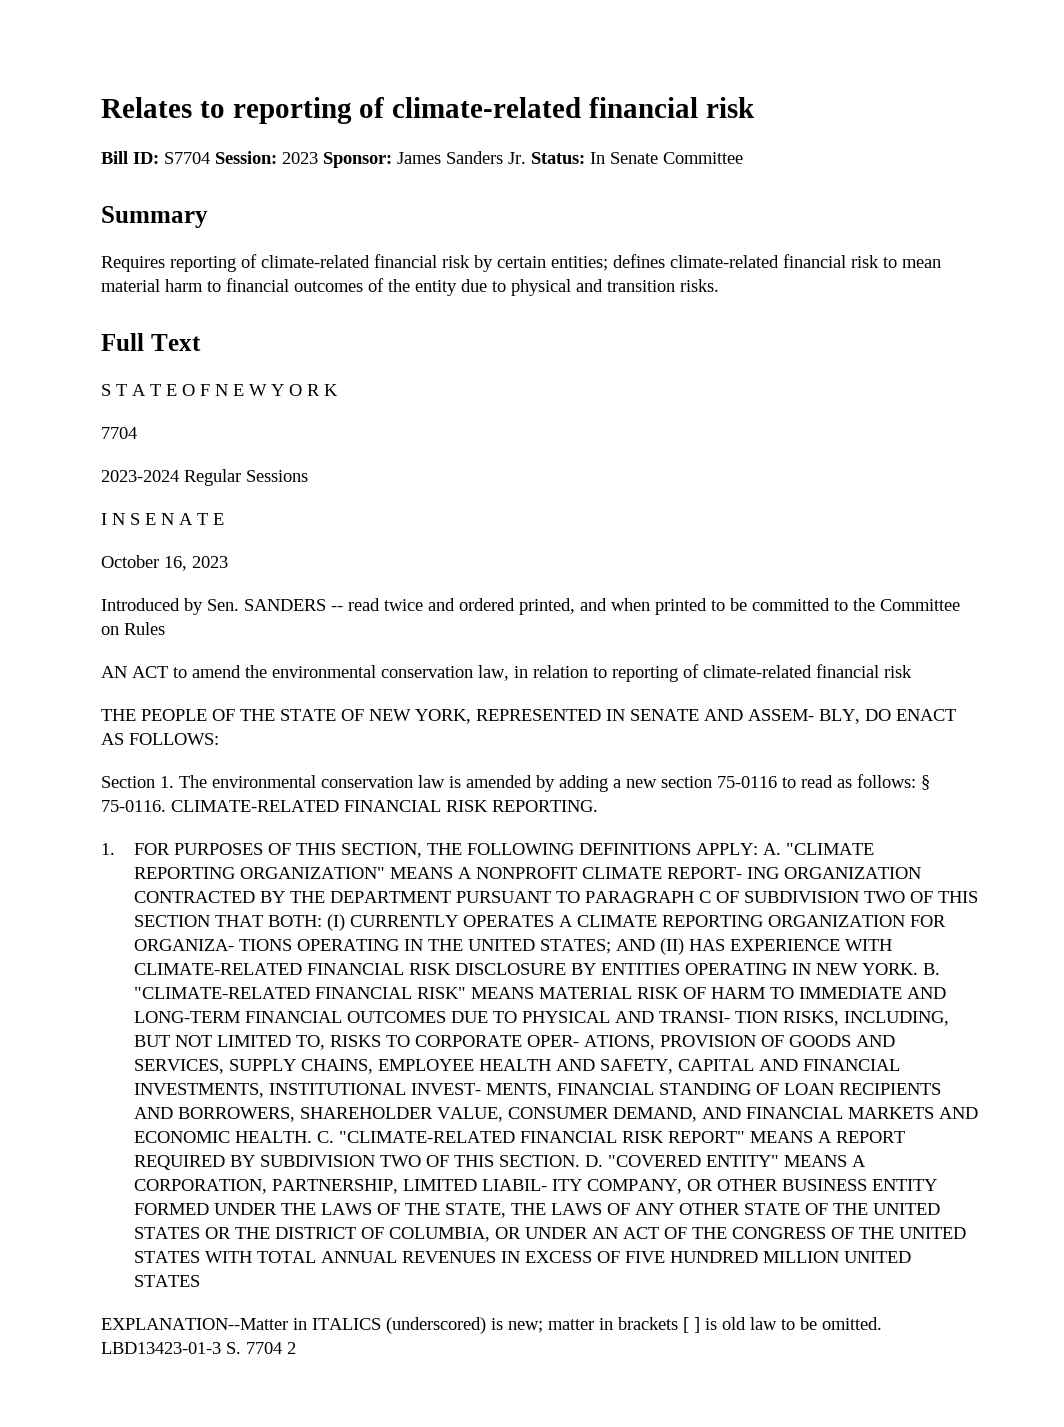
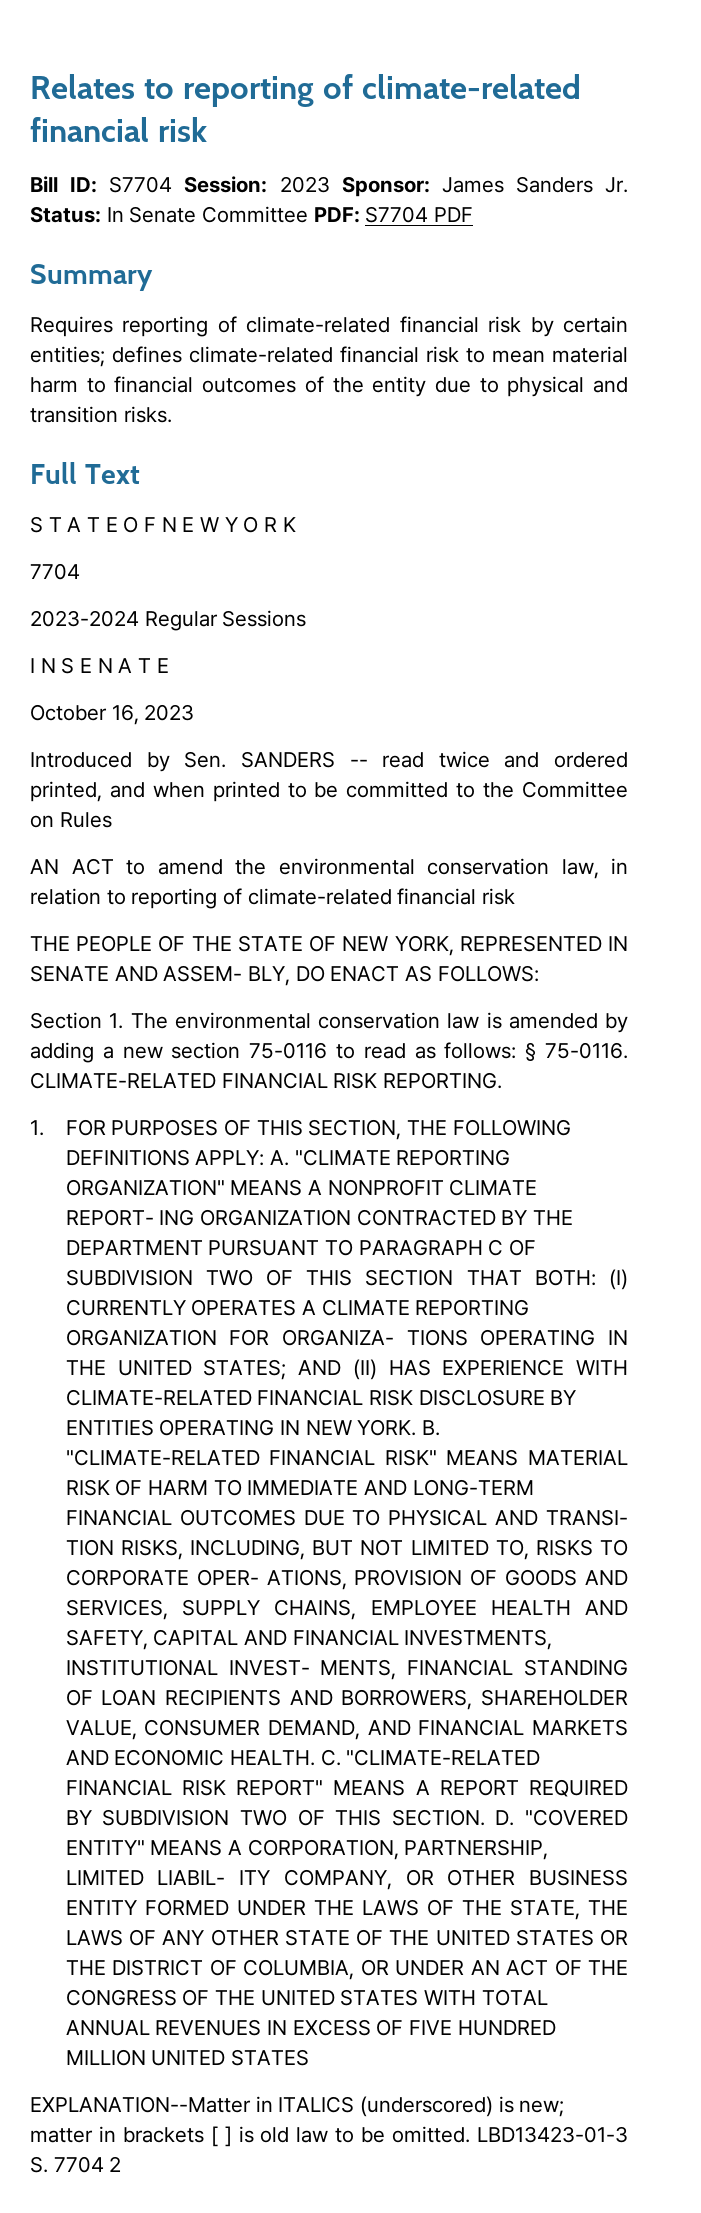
- Bill ID: S7704 Session: 2023 Sponsor: James Sanders Jr. Status: In Senate Committee
+ Bill ID: S7704 Session: 2023 Sponsor: James Sanders Jr. Status: In Senate Committee PDF: S7704 PDF

